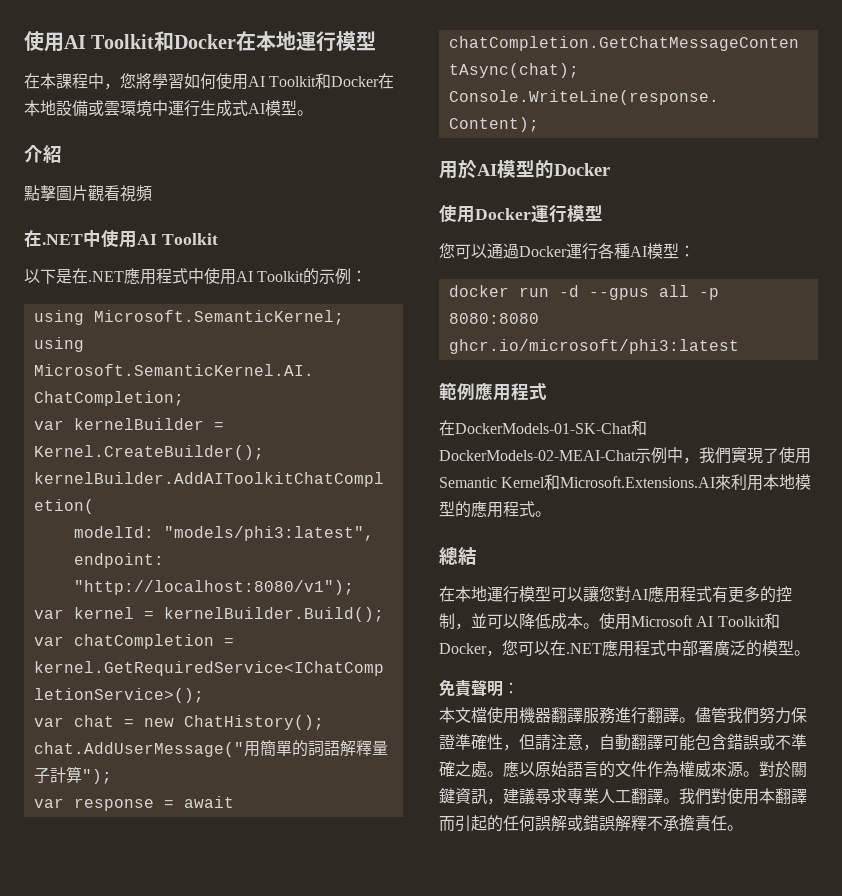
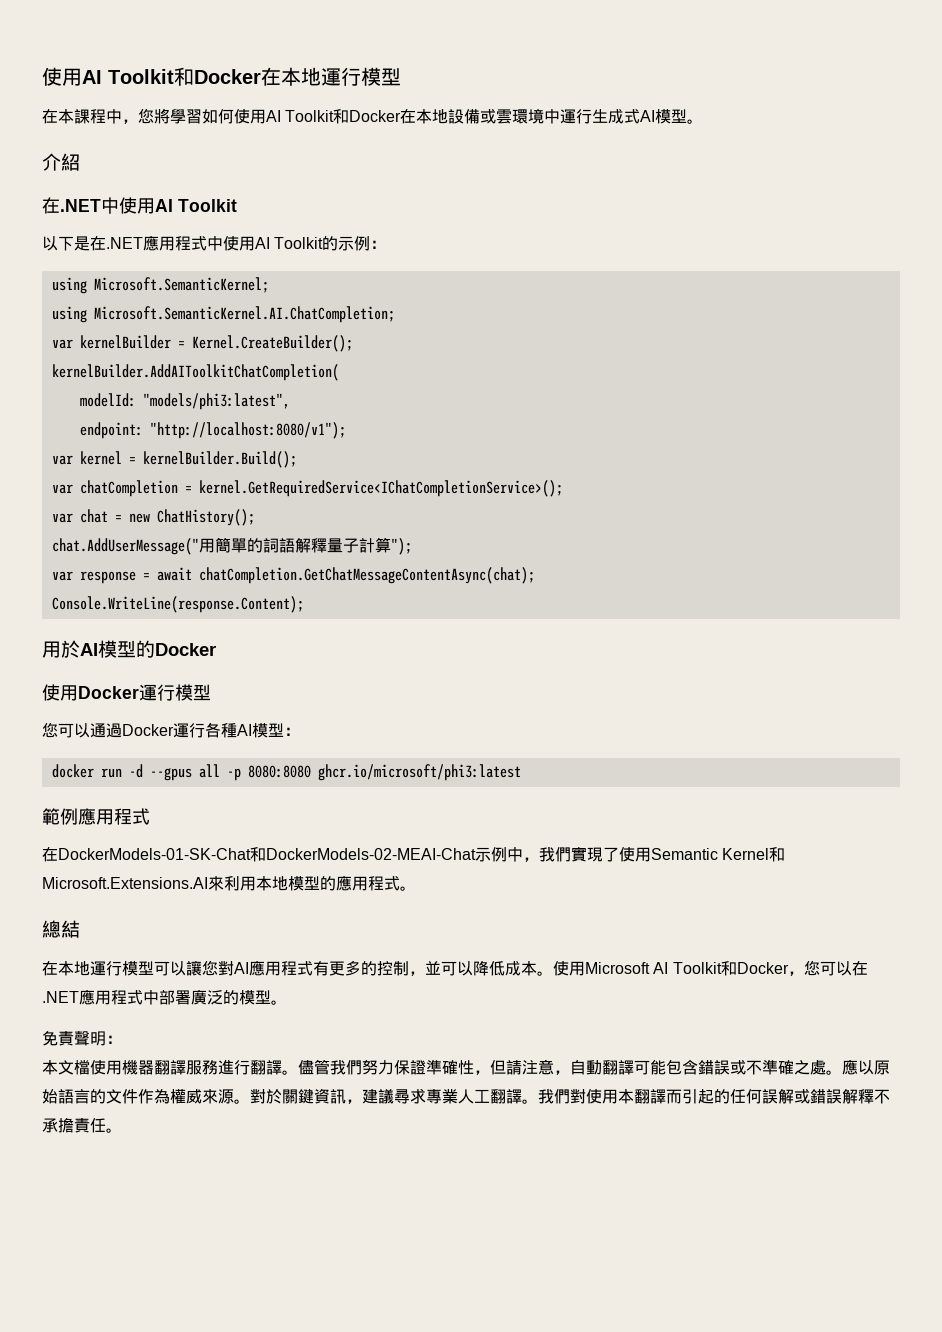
- 點擊圖片觀看視頻

